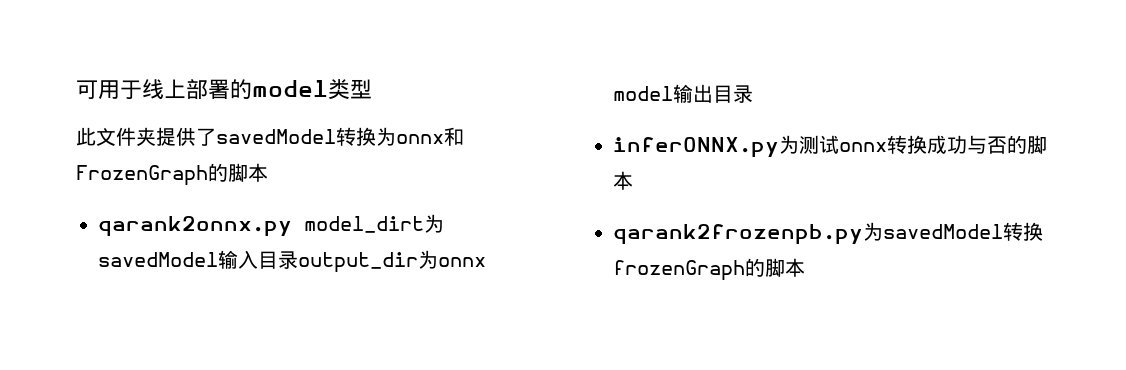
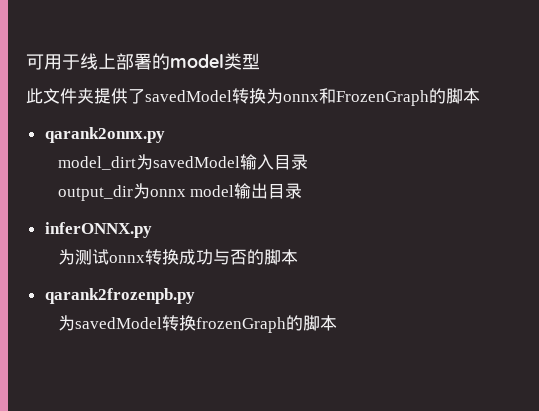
- qarank2onnx.py model_dirt为savedModel输入目录output_dir为onnx model输出目录
+ qarank2onnx.py
+ model_dirt为savedModel输入目录
+ output_dir为onnx model输出目录
- inferONNX.py为测试onnx转换成功与否的脚本
+ inferONNX.py
+ 为测试onnx转换成功与否的脚本
- qarank2frozenpb.py为savedModel转换frozenGraph的脚本
+ qarank2frozenpb.py
+ 为savedModel转换frozenGraph的脚本

